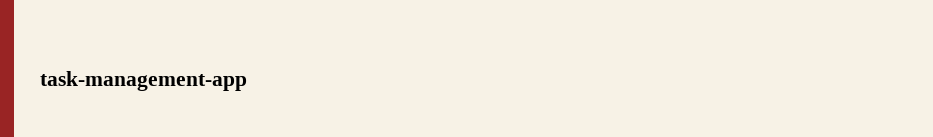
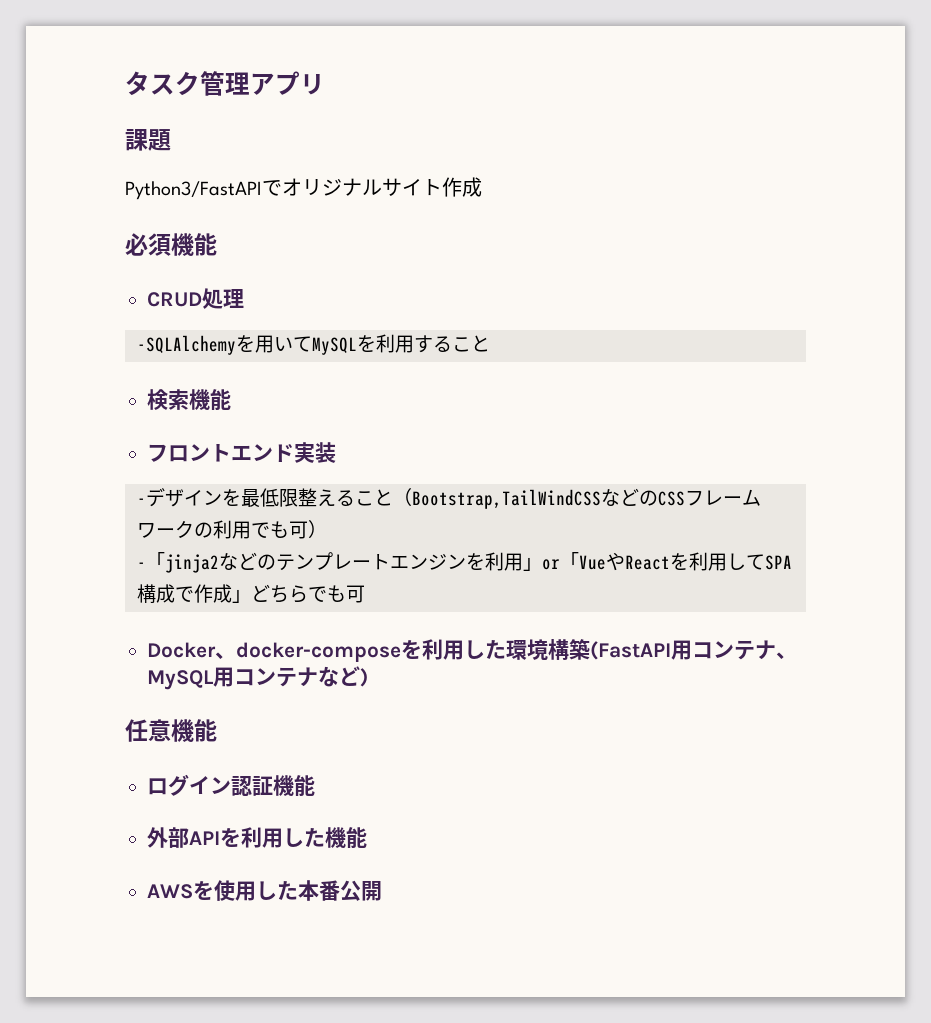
- task-management-app
+ タスク管理アプリ
+ 課題
+ Python3/FastAPIでオリジナルサイト作成
+ 必須機能
+ CRUD処理
+ -SQLAlchemyを用いてMySQLを利用すること
+ 検索機能
+ フロントエンド実装
+ -デザインを最低限整えること（Bootstrap,TailWindCSSなどのCSSフレームワークの利用でも可）
+ -「jinja2などのテンプレートエンジンを利用」or「VueやReactを利用してSPA構成で作成」どちらでも可
+ Docker、docker-composeを利用した環境構築(FastAPI用コンテナ、MySQL用コンテナなど)
+ 任意機能
+ ログイン認証機能
+ 外部APIを利用した機能
+ AWSを使用した本番公開

